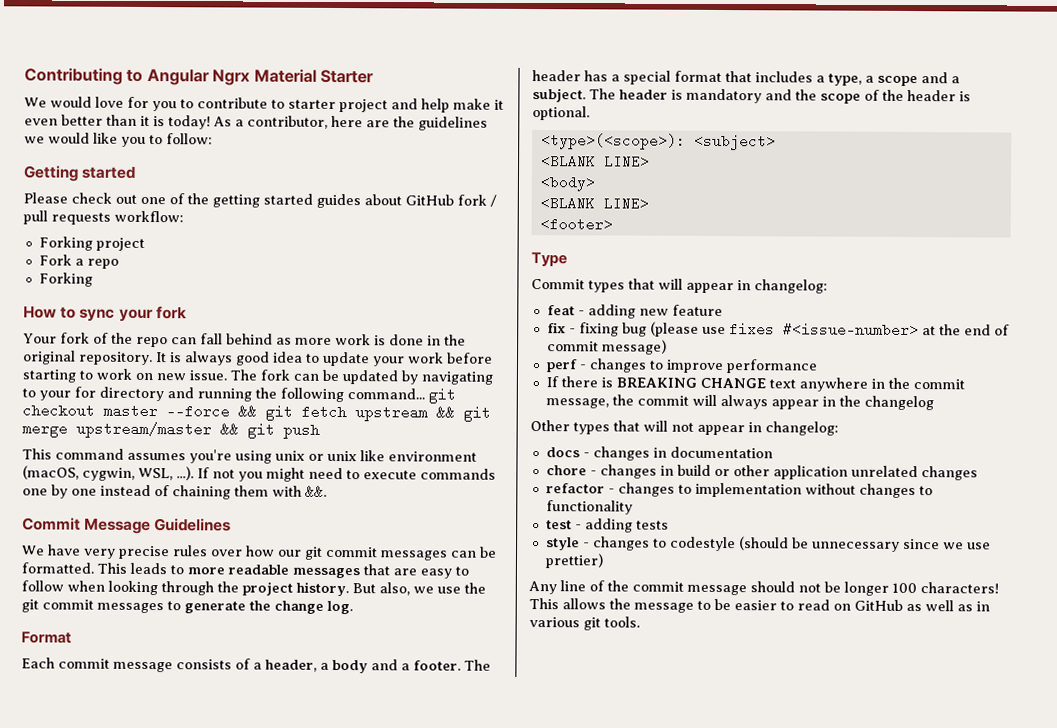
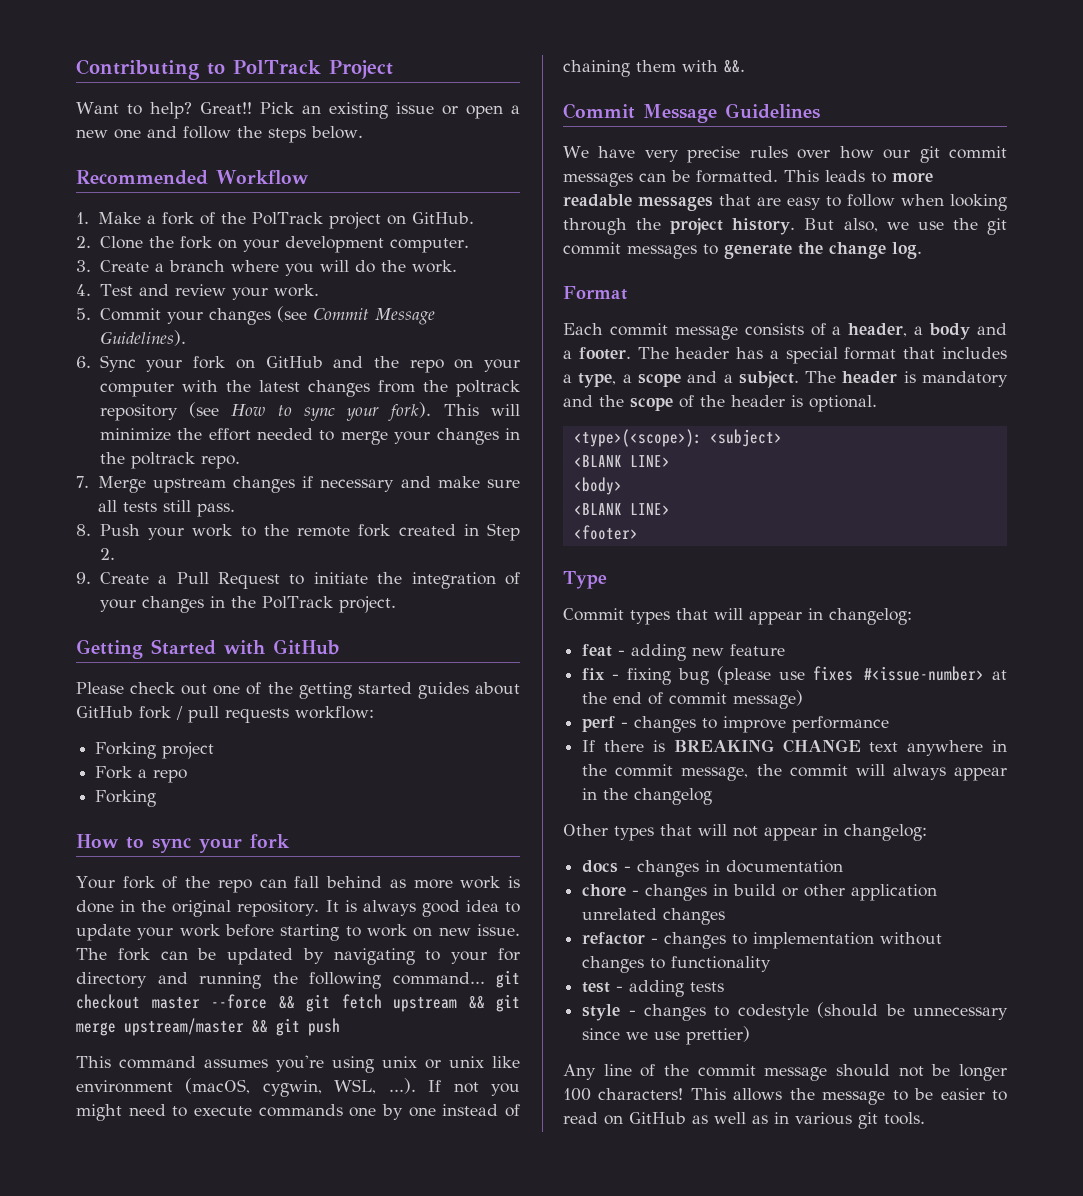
- Contributing to Angular Ngrx Material Starter
- We would love for you to contribute to starter project and help make it even better than it is today! As a contributor, here are the guidelines we would like you to follow:
- Getting started
+ Contributing to PolTrack Project
+ Want to help? Great!! Pick an existing issue or open a new one and follow the steps below.
+ Recommended Workflow
+ 1. Make a fork of the PolTrack project on GitHub.
+ 2. Clone the fork on your development computer.
+ 3. Create a branch where you will do the work.
+ 4. Test and review your work.
+ 5. Commit your changes (see Commit Message Guidelines).
+ 6. Sync your fork on GitHub and the repo on your computer with the latest changes from the poltrack repository (see How to sync your fork). This will minimize the effort needed to merge your changes in the poltrack repo.
+ 7. Merge upstream changes if necessary and make sure all tests still pass.
+ 8. Push your work to the remote fork created in Step 2.
+ 9. Create a Pull Request to initiate the integration of your changes in the PolTrack project.
+ Getting Started with GitHub

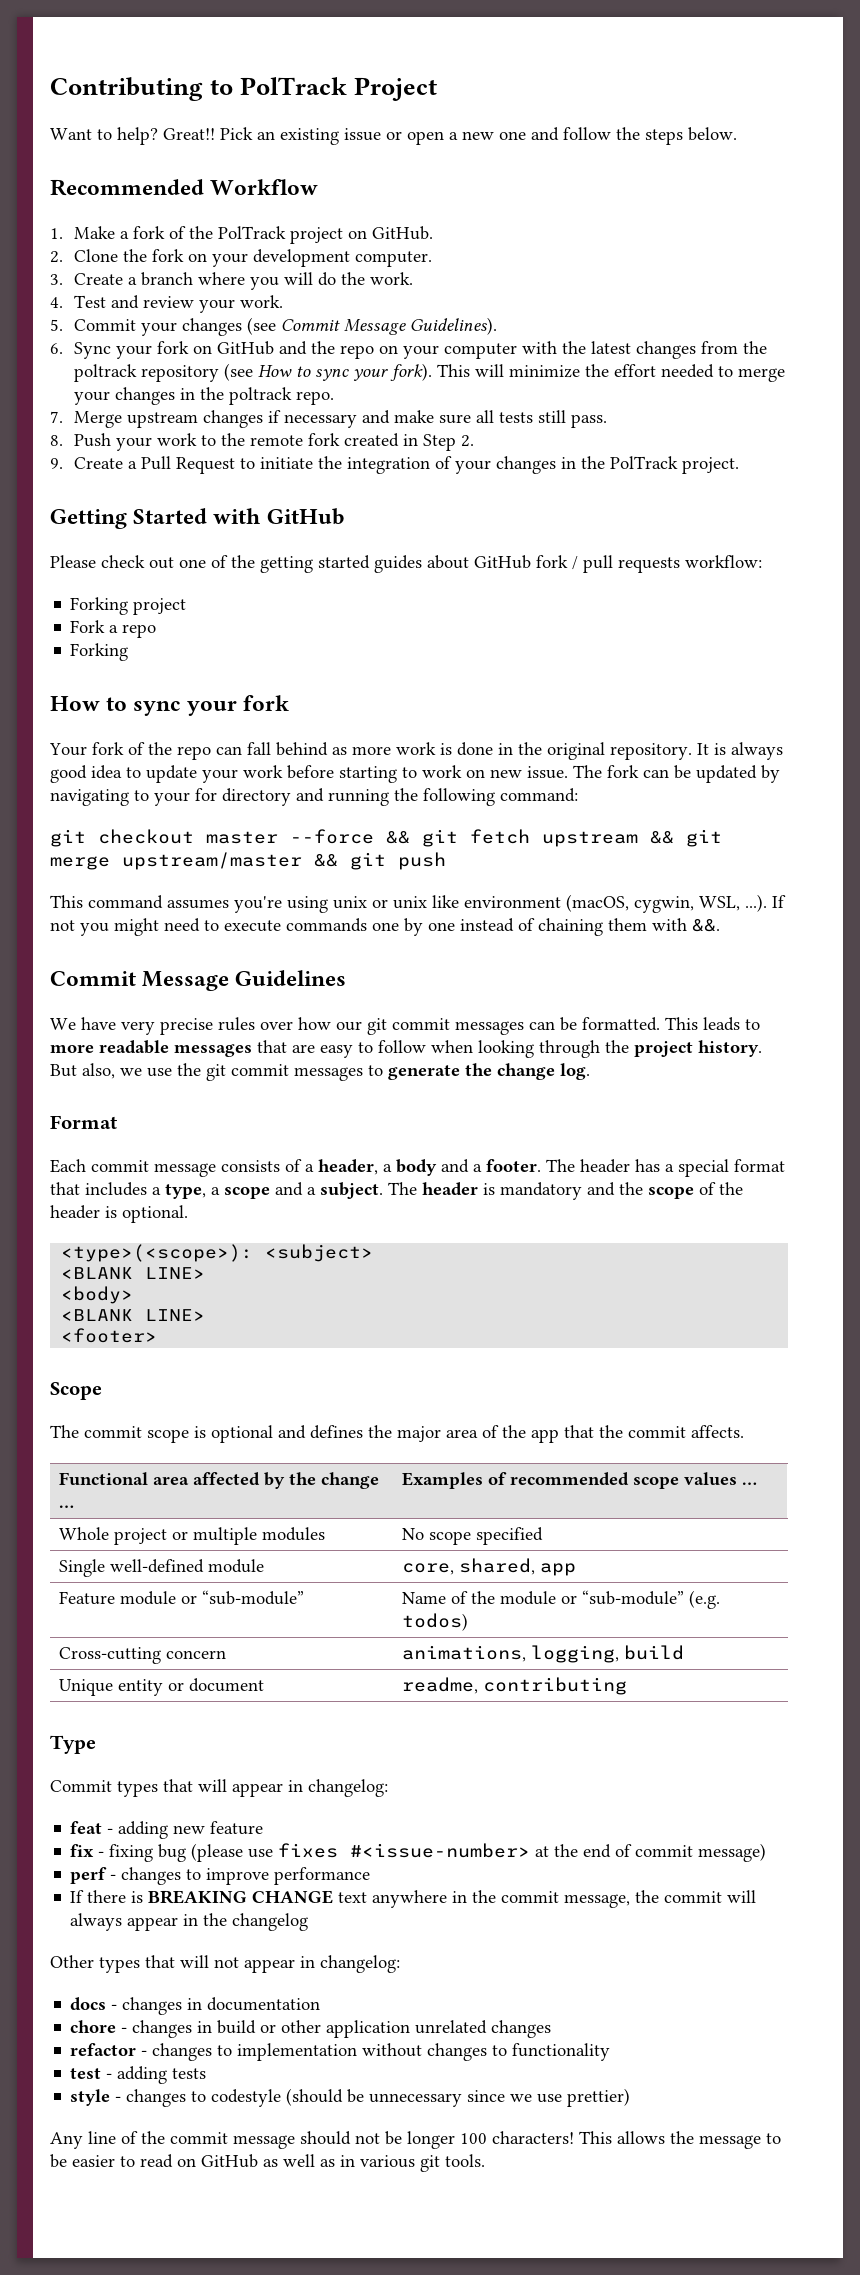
- The fork can be updated by navigating to your for directory and running the following command... git checkout master --force && git fetch upstream && git merge upstream/master && git push
+ The fork can be updated by navigating to your for directory and running the following command:
+ git checkout master --force && git fetch upstream && git merge upstream/master && git push
+ Scope
+ The commit scope is optional and defines the major area of the app that the commit affects.
+ Functional area affected by the change … | Examples of recommended scope values …
+ Whole project or multiple modules | No scope specified
+ Single well-defined module | core, shared, app
+ Feature module or “sub-module” | Name of the module or “sub-module” (e.g. todos)
+ Cross-cutting concern | animations, logging, build
+ Unique entity or document | readme, contributing

